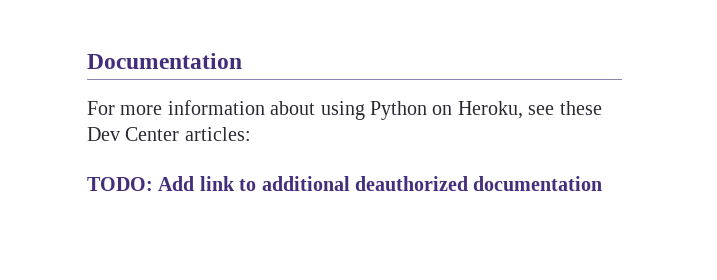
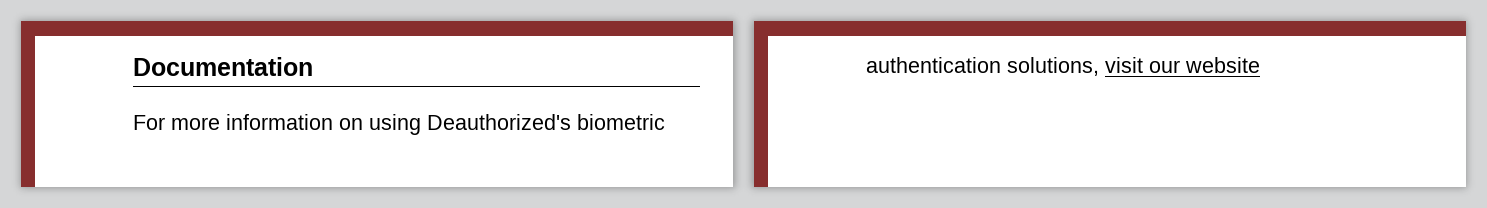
- For more information about using Python on Heroku, see these Dev Center articles:
- TODO: Add link to additional deauthorized documentation
+ For more information on using Deauthorized's biometric authentication solutions, visit our website

